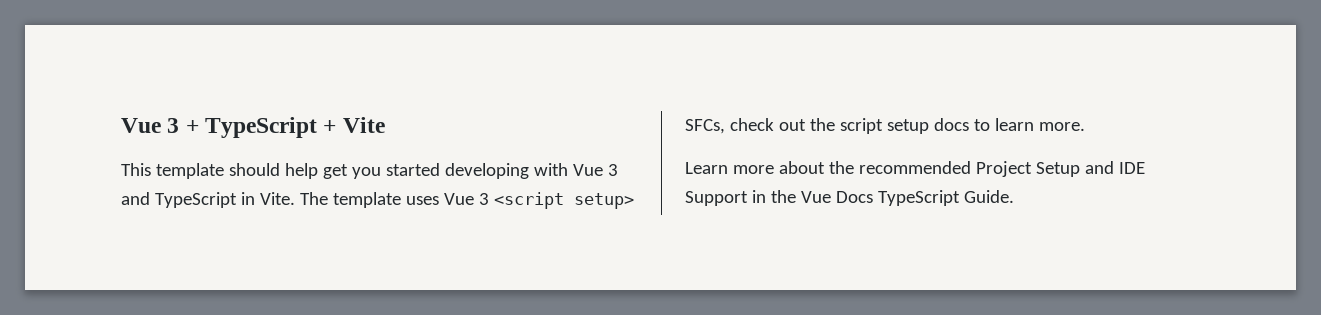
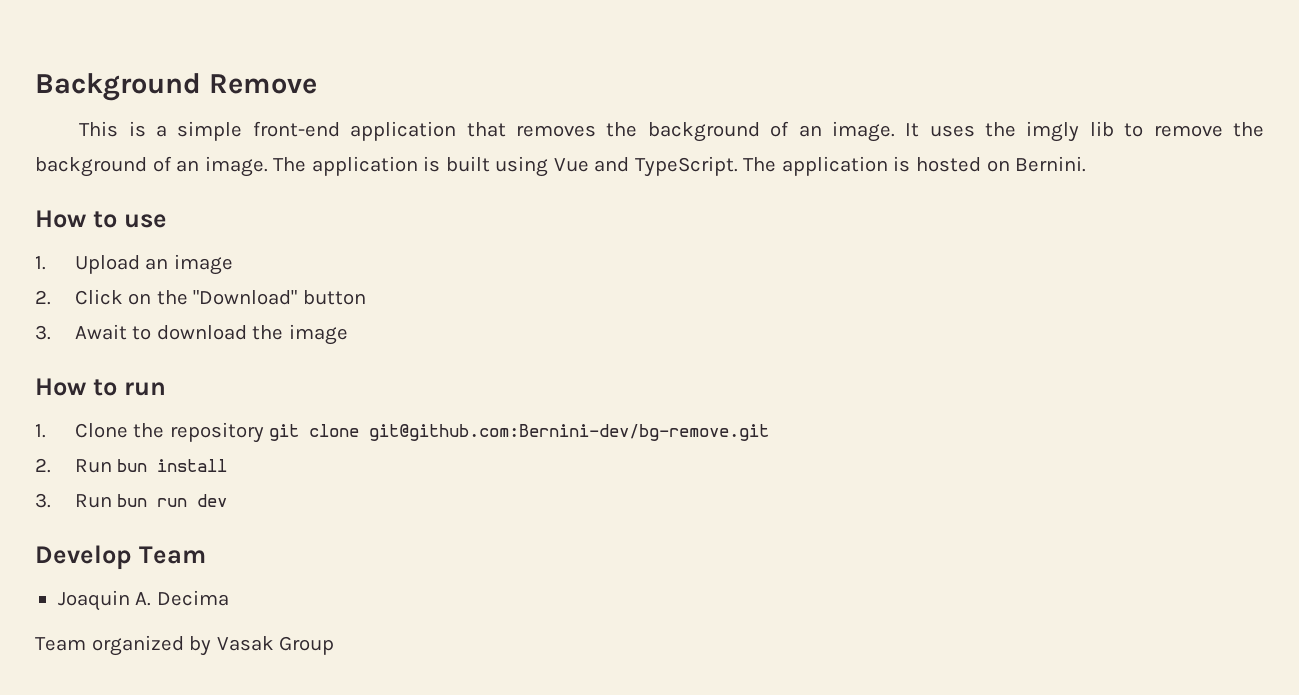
- Vue 3 + TypeScript + Vite
- This template should help get you started developing with Vue 3 and TypeScript in Vite. The template uses Vue 3 <script setup> SFCs, check out the script setup docs to learn more.
- Learn more about the recommended Project Setup and IDE Support in the Vue Docs TypeScript Guide.
+ Background Remove
+ This is a simple front-end application that removes the background of an image. It uses the imgly lib to remove the background of an image. The application is built using Vue and TypeScript. The application is hosted on Bernini.
+ How to use
+ 1. Upload an image
+ 2. Click on the "Download" button
+ 3. Await to download the image
+ How to run
+ 1. Clone the repository git clone git@github.com:Bernini-dev/bg-remove.git
+ 2. Run bun install
+ 3. Run bun run dev
+ Develop Team
+ Joaquin A. Decima
+ Team organized by Vasak Group

